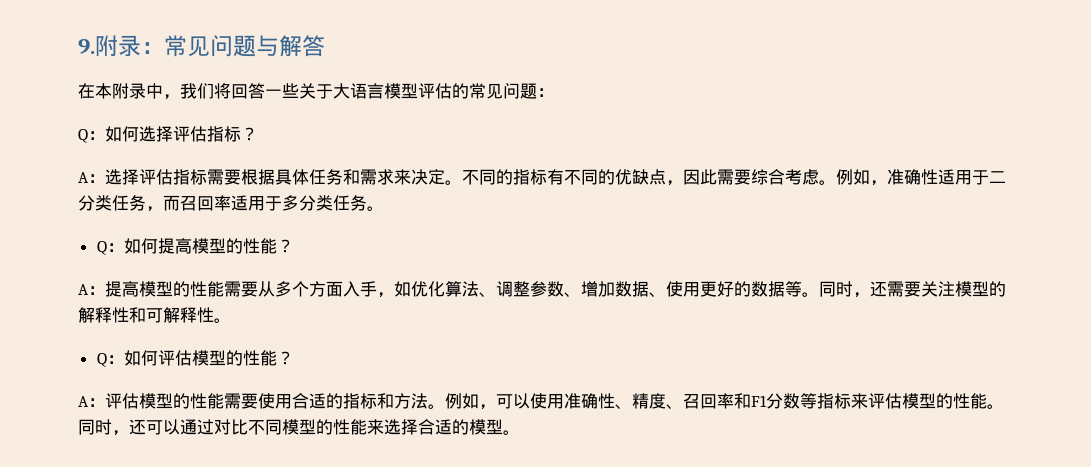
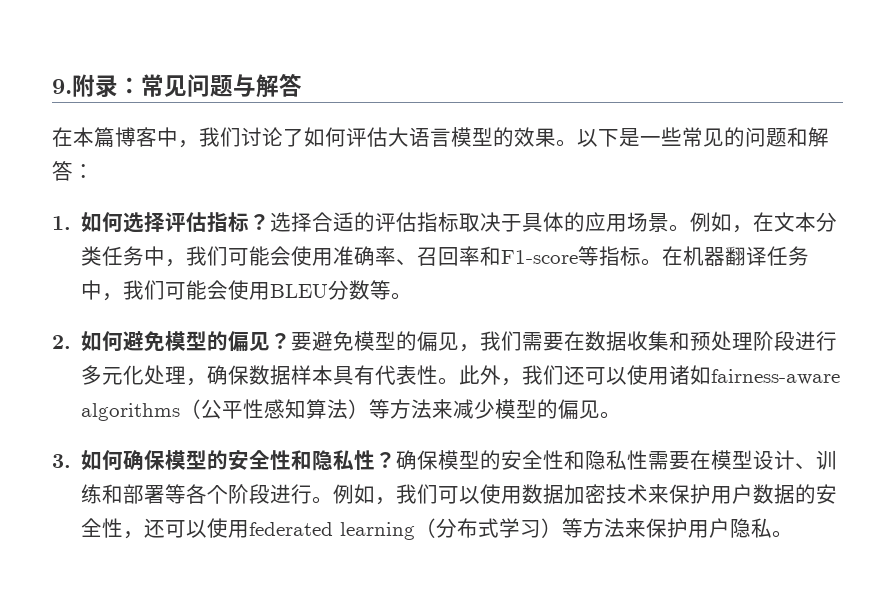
- 在本附录中，我们将回答一些关于大语言模型评估的常见问题：
+ 在本篇博客中，我们讨论了如何评估大语言模型的效果。以下是一些常见的问题和解答：
- Q：如何选择评估指标？
- A：选择评估指标需要根据具体任务和需求来决定。不同的指标有不同的优缺点，因此需要综合考虑。例如，准确性适用于二分类任务，而召回率适用于多分类任务。
- Q：如何提高模型的性能？
- A：提高模型的性能需要从多个方面入手，如优化算法、调整参数、增加数据、使用更好的数据等。同时，还需要关注模型的解释性和可解释性。
- Q：如何评估模型的性能？
- A：评估模型的性能需要使用合适的指标和方法。例如，可以使用准确性、精度、召回率和F1分数等指标来评估模型的性能。同时，还可以通过对比不同模型的性能来选择合适的模型。
+ 1.如何选择评估指标？选择合适的评估指标取决于具体的应用场景。例如，在文本分类任务中，我们可能会使用准确率、召回率和F1-score等指标。在机器翻译任务中，我们可能会使用BLEU分数等。
+ 2.如何避免模型的偏见？要避免模型的偏见，我们需要在数据收集和预处理阶段进行多元化处理，确保数据样本具有代表性。此外，我们还可以使用诸如fairness-aware algorithms（公平性感知算法）等方法来减少模型的偏见。
+ 3.如何确保模型的安全性和隐私性？确保模型的安全性和隐私性需要在模型设计、训练和部署等各个阶段进行。例如，我们可以使用数据加密技术来保护用户数据的安全性，还可以使用federated learning（分布式学习）等方法来保护用户隐私。

